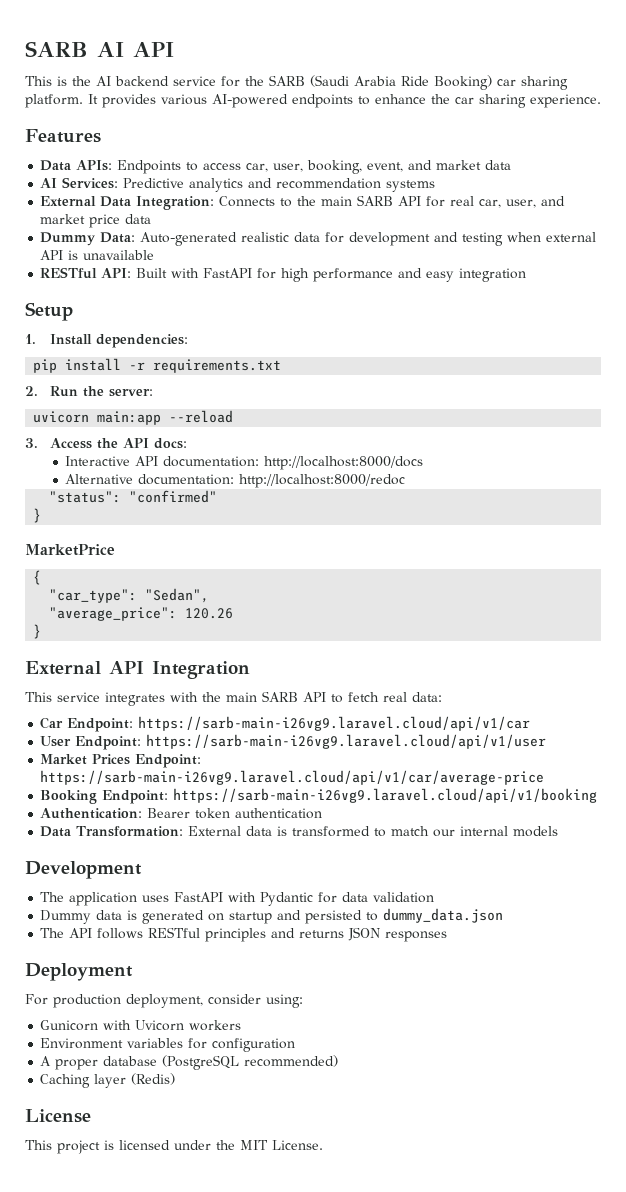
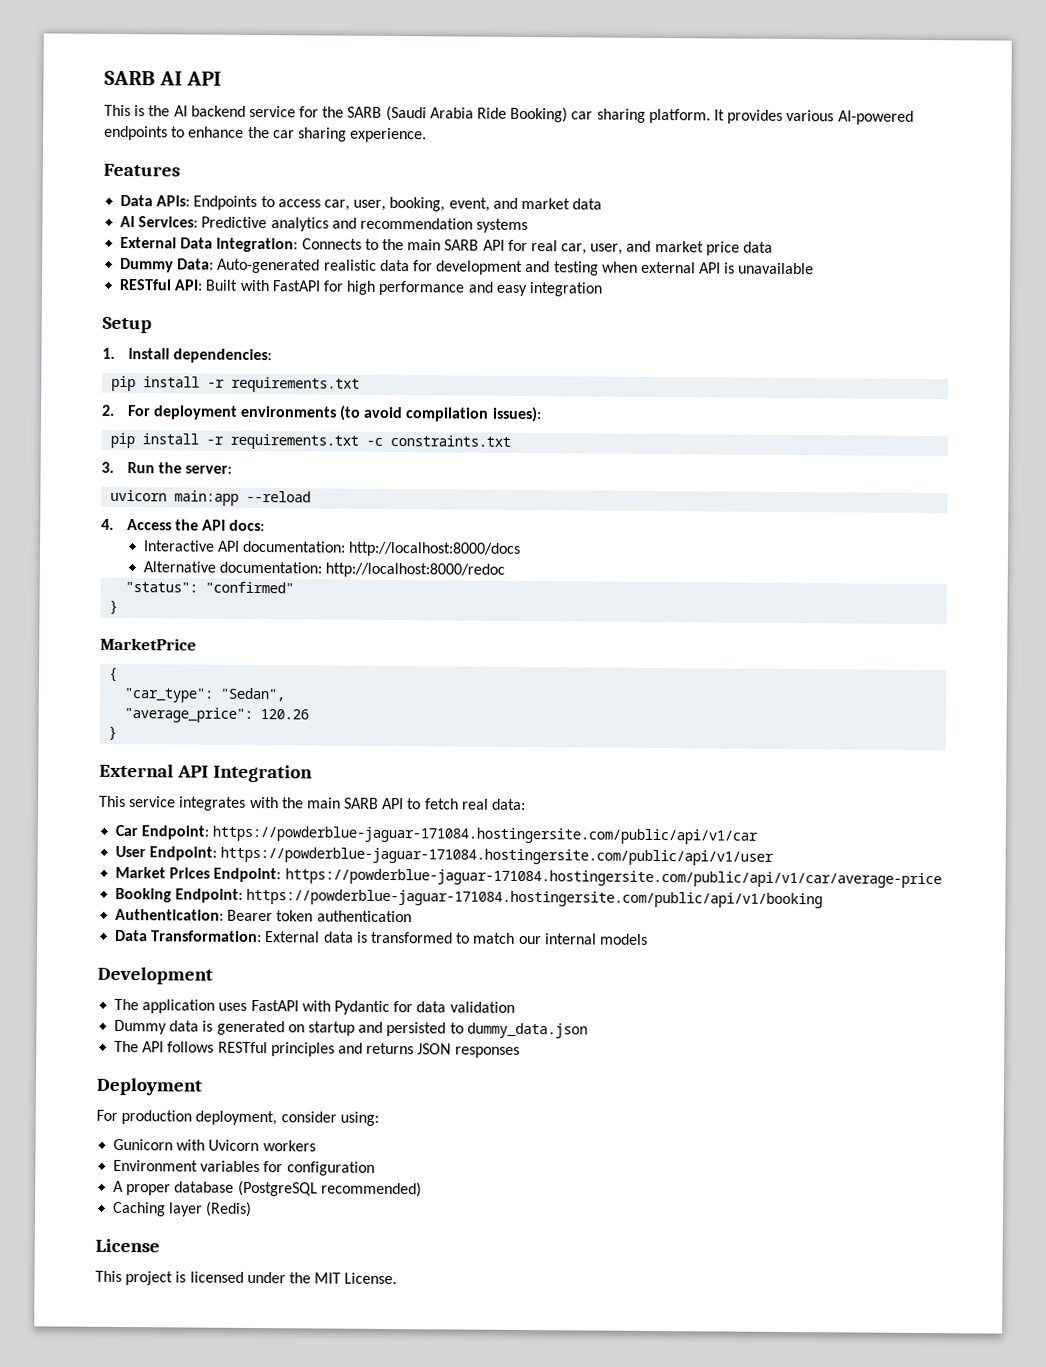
- 2. Run the server:
+ 2. For deployment environments (to avoid compilation issues):
+ pip install -r requirements.txt -c constraints.txt
+ 3. Run the server:
- 3. Access the API docs:
+ 4. Access the API docs:
- Car Endpoint: https://sarb-main-i26vg9.laravel.cloud/api/v1/car
+ Car Endpoint: https://powderblue-jaguar-171084.hostingersite.com/public/api/v1/car
- User Endpoint: https://sarb-main-i26vg9.laravel.cloud/api/v1/user
+ User Endpoint: https://powderblue-jaguar-171084.hostingersite.com/public/api/v1/user
- Market Prices Endpoint: https://sarb-main-i26vg9.laravel.cloud/api/v1/car/average-price
+ Market Prices Endpoint: https://powderblue-jaguar-171084.hostingersite.com/public/api/v1/car/average-price
- Booking Endpoint: https://sarb-main-i26vg9.laravel.cloud/api/v1/booking
+ Booking Endpoint: https://powderblue-jaguar-171084.hostingersite.com/public/api/v1/booking

